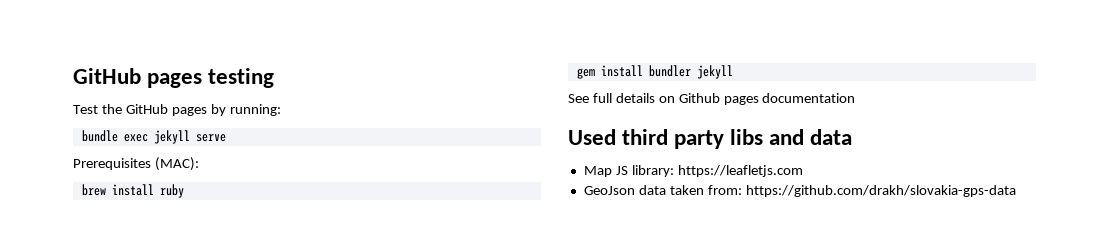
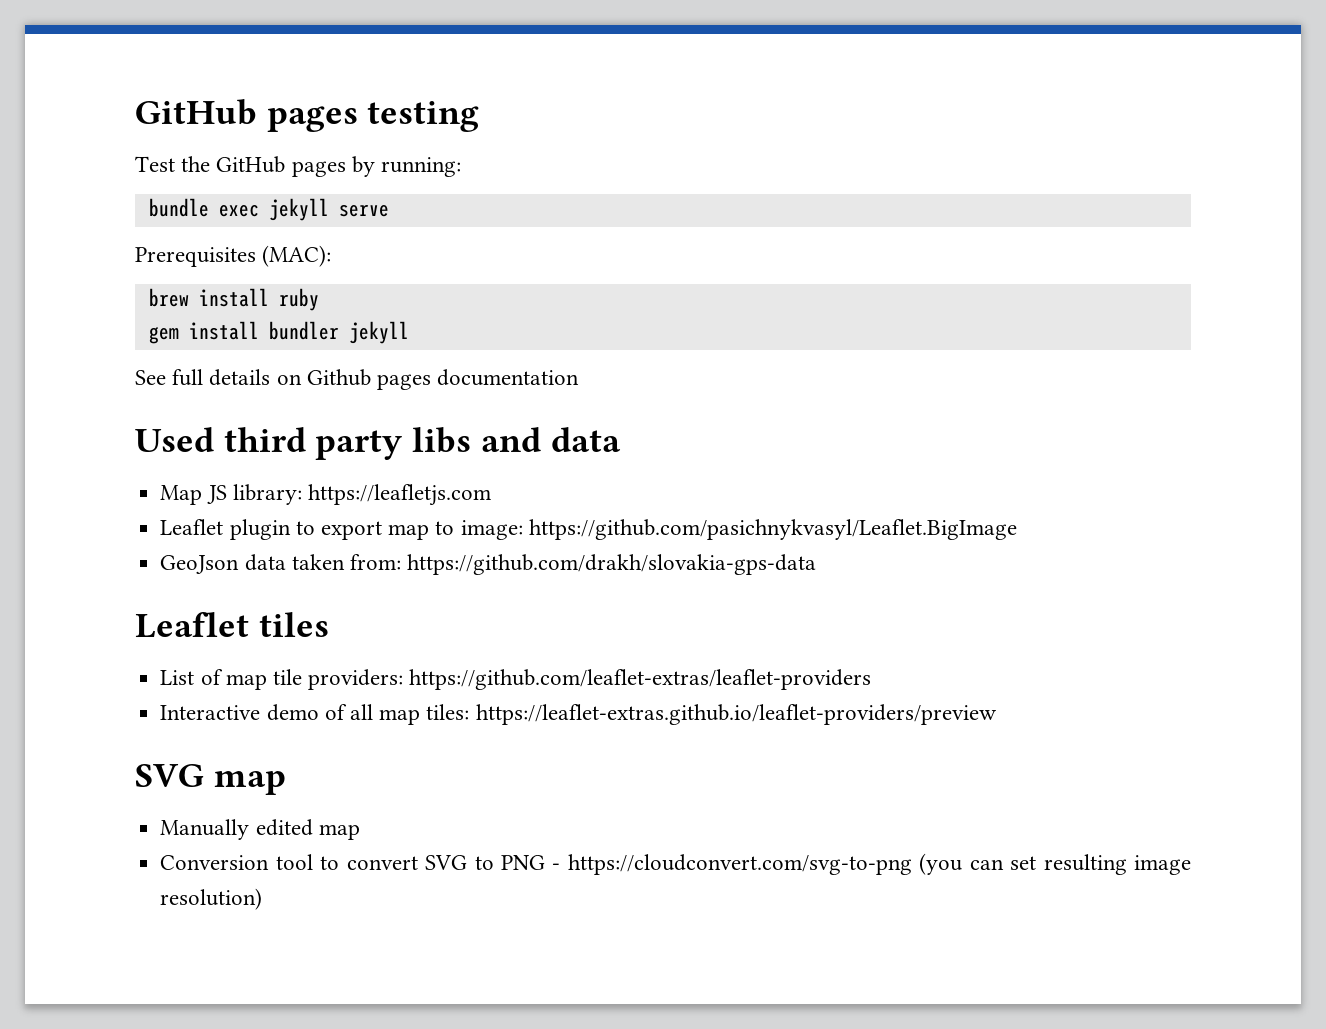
+ Leaflet plugin to export map to image: https://github.com/pasichnykvasyl/Leaflet.BigImage
+ Leaflet tiles
+ List of map tile providers: https://github.com/leaflet-extras/leaflet-providers
+ Interactive demo of all map tiles: https://leaflet-extras.github.io/leaflet-providers/preview
+ SVG map
+ Manually edited map
+ Conversion tool to convert SVG to PNG - https://cloudconvert.com/svg-to-png (you can set resulting image resolution)

